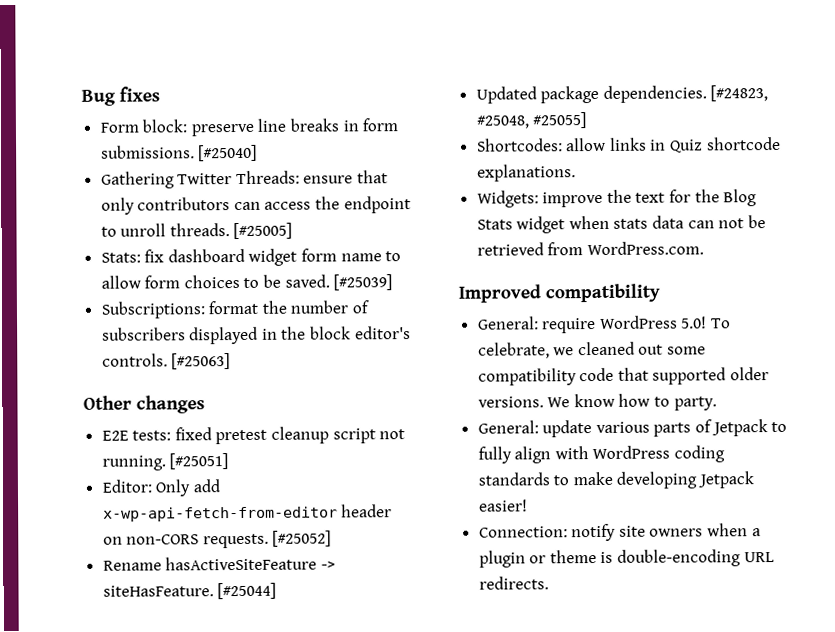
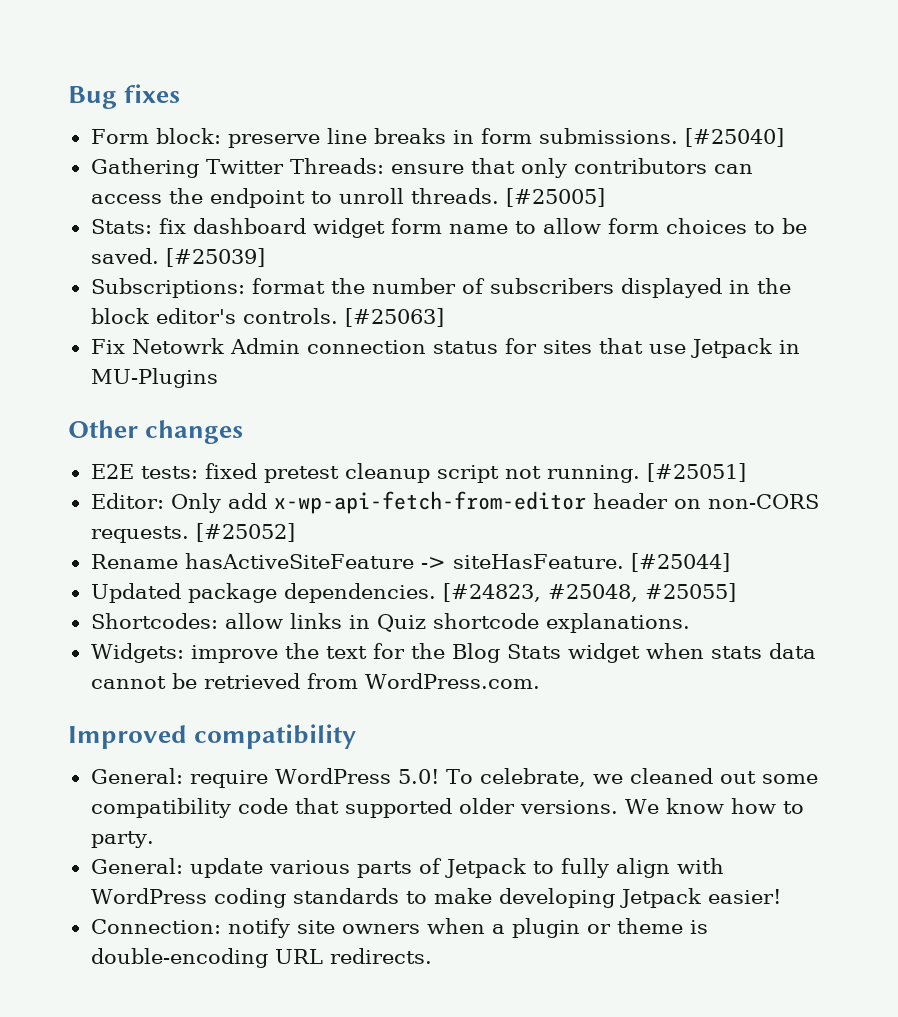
+ Fix Netowrk Admin connection status for sites that use Jetpack in MU-Plugins
- Widgets: improve the text for the Blog Stats widget when stats data can not be retrieved from WordPress.com.
+ Widgets: improve the text for the Blog Stats widget when stats data cannot be retrieved from WordPress.com.

